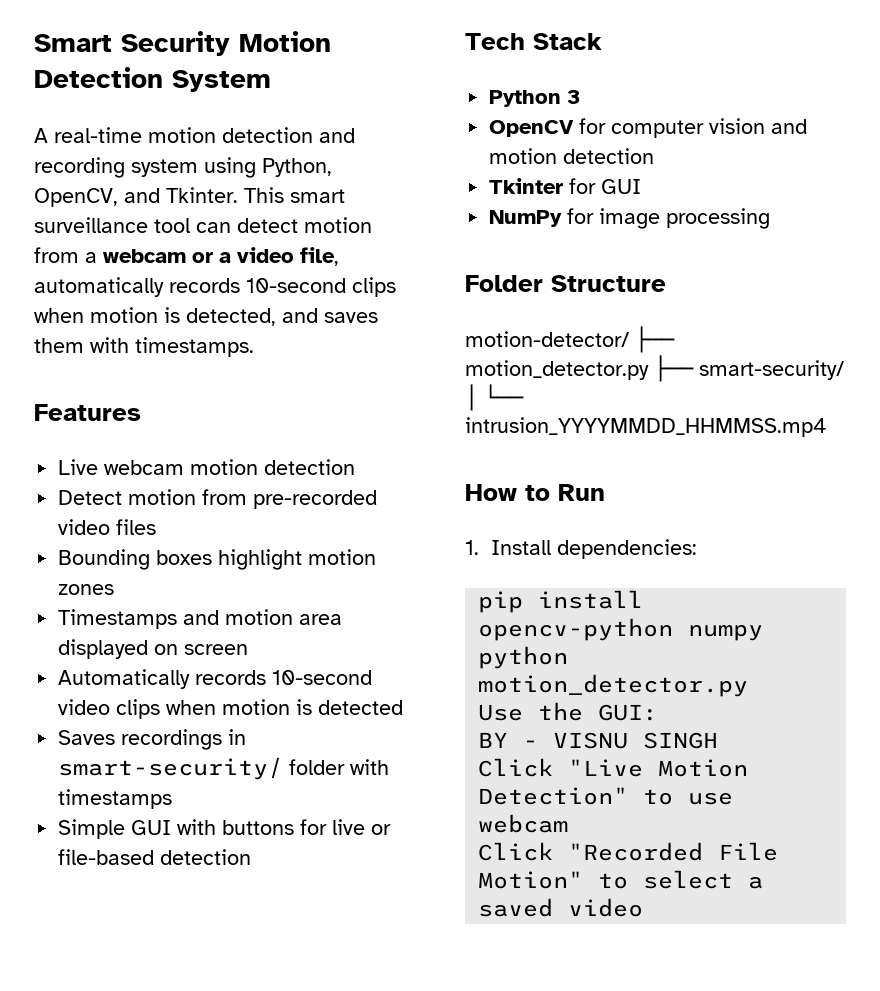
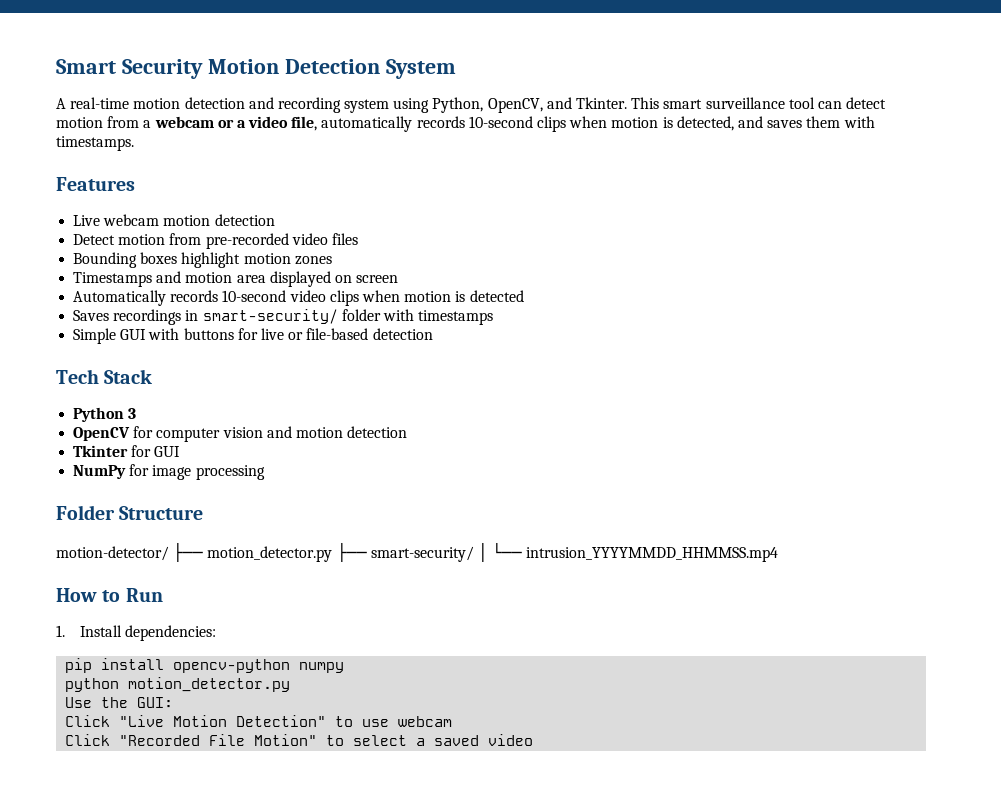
- BY - VISNU SINGH

